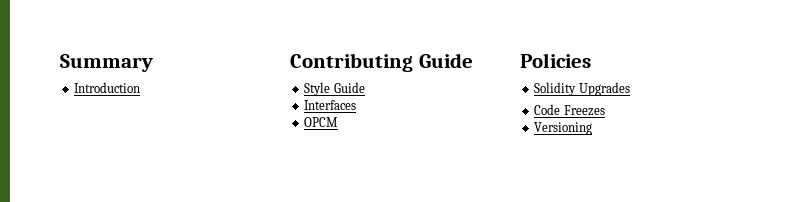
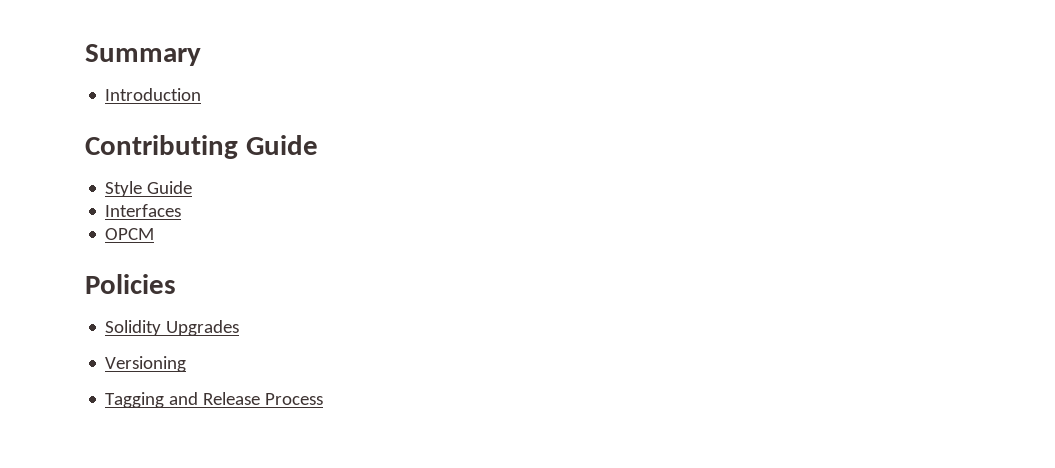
- Code Freezes
  Versioning
+ Tagging and Release Process

